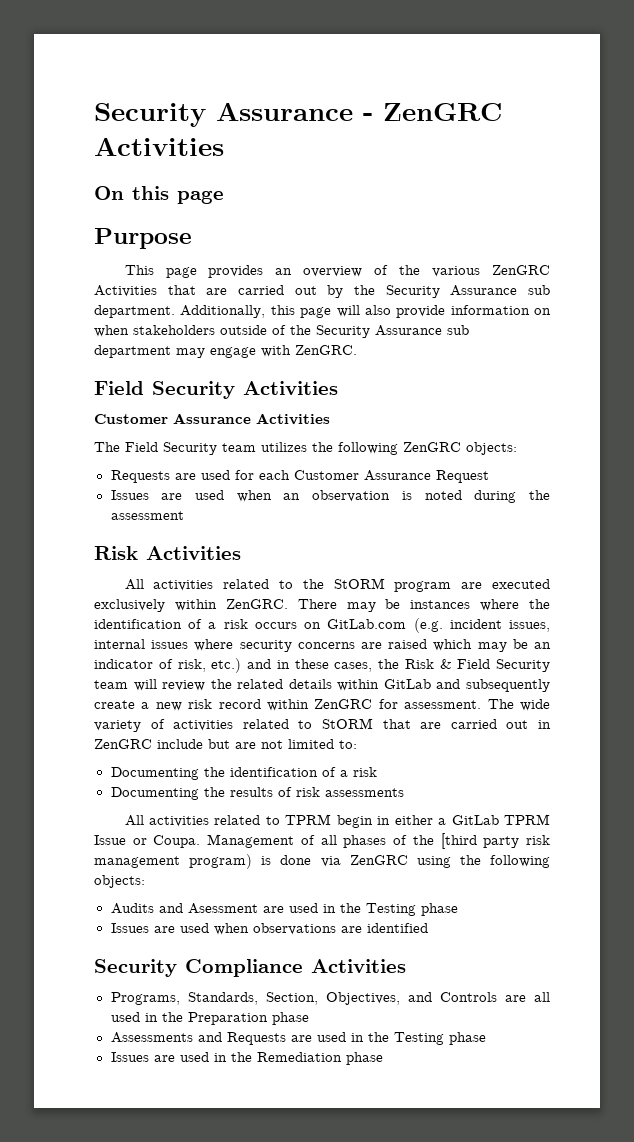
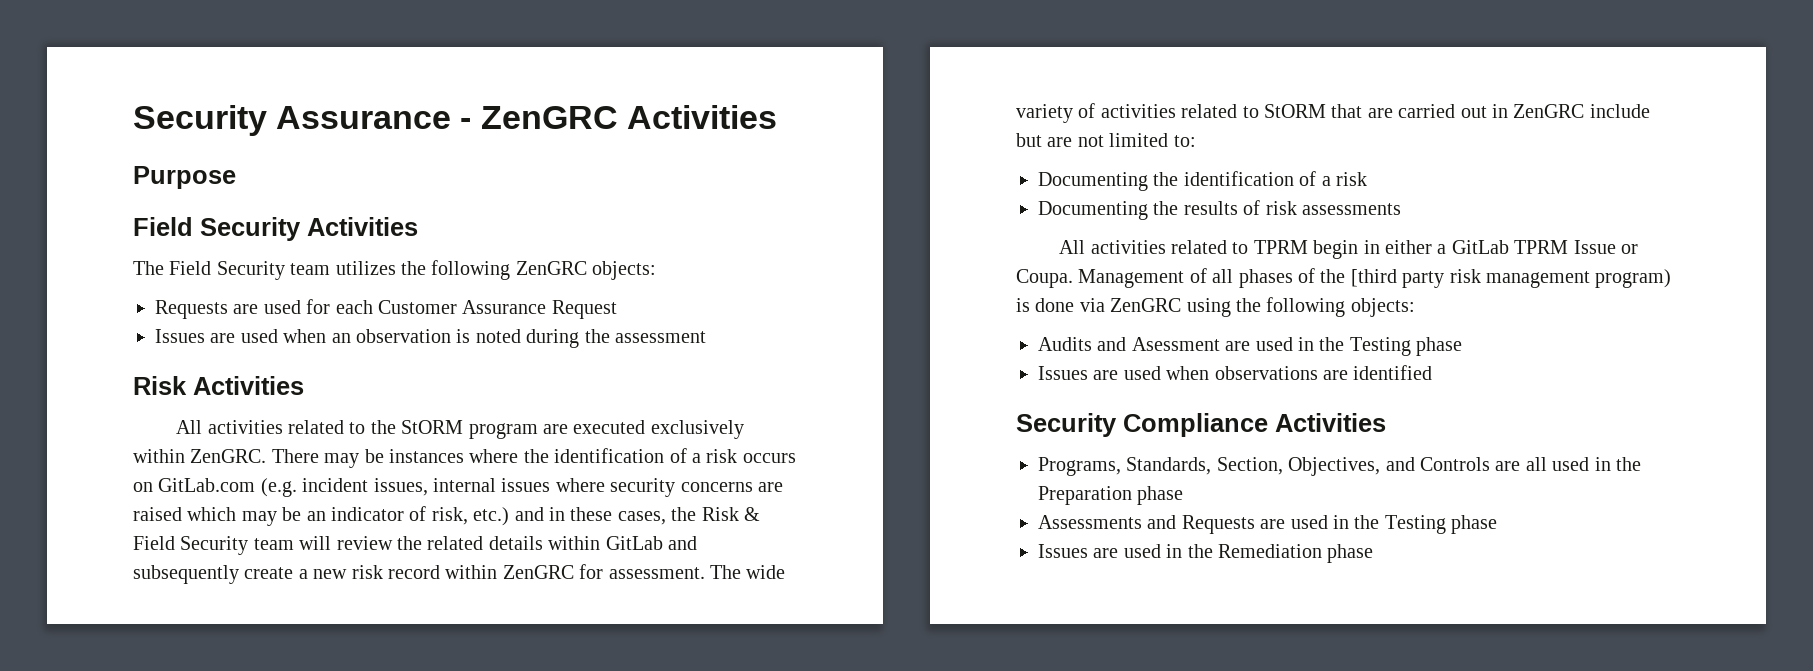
- On this page
  Purpose
- This page provides an overview of the various ZenGRC Activities that are carried out by the Security Assurance sub department. Additionally, this page will also provide information on when stakeholders outside of the Security Assurance sub department may engage with ZenGRC.
- Customer Assurance Activities

